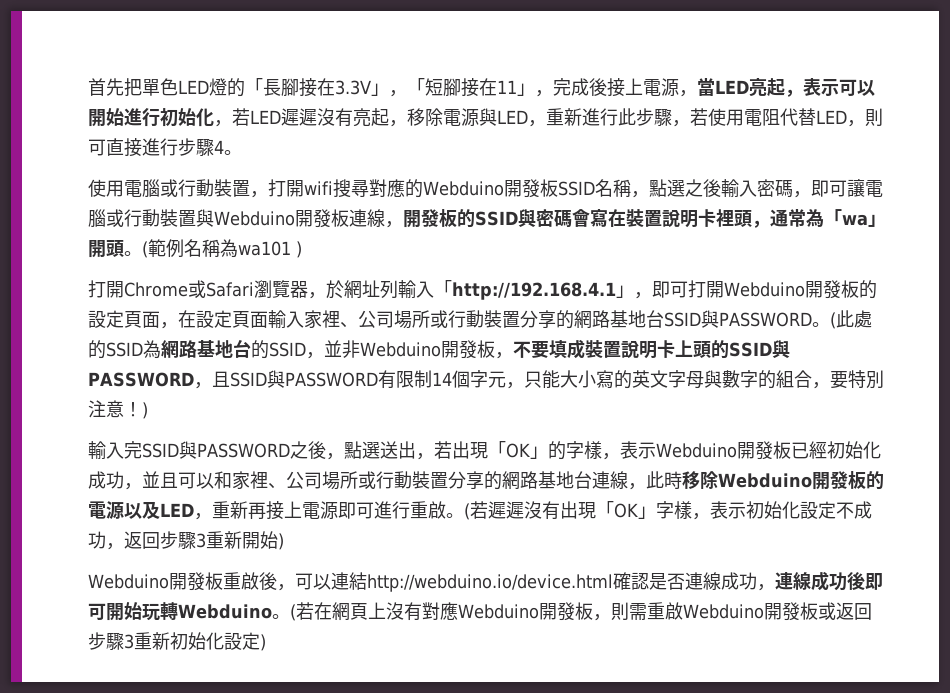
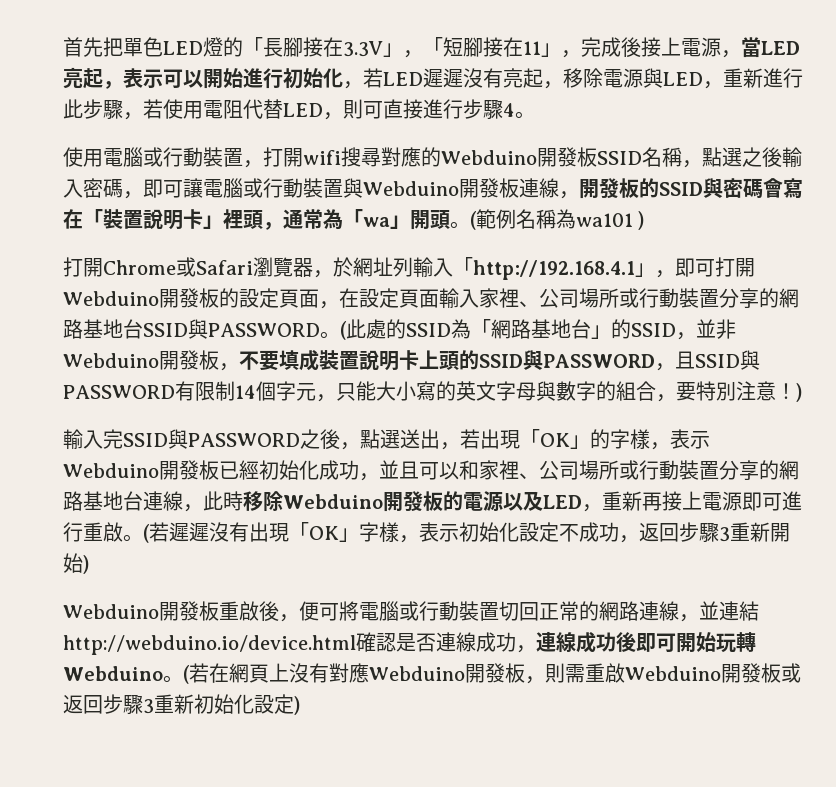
- 使用電腦或行動裝置，打開wifi搜尋對應的Webduino開發板SSID名稱，點選之後輸入密碼，即可讓電腦或行動裝置與Webduino開發板連線，開發板的SSID與密碼會寫在裝置說明卡裡頭，通常為「wa」開頭。
+ 使用電腦或行動裝置，打開wifi搜尋對應的Webduino開發板SSID名稱，點選之後輸入密碼，即可讓電腦或行動裝置與Webduino開發板連線，開發板的SSID與密碼會寫在「裝置說明卡」裡頭，通常為「wa」開頭。
- (此處的SSID為網路基地台的SSID，並非Webduino開發板，不要填成裝置說明卡上頭的SSID與PASSWORD，且SSID與PASSWORD有限制14個字元，只能大小寫的英文字母與數字的組合，要特別注意！)
+ (此處的SSID為「網路基地台」的SSID，並非Webduino開發板，不要填成裝置說明卡上頭的SSID與PASSWORD，且SSID與PASSWORD有限制14個字元，只能大小寫的英文字母與數字的組合，要特別注意！)
- Webduino開發板重啟後，可以連結http://webduino.io/device.html確認是否連線成功，連線成功後即可開始玩轉Webduino。
+ Webduino開發板重啟後，便可將電腦或行動裝置切回正常的網路連線，並連結http://webduino.io/device.html確認是否連線成功，連線成功後即可開始玩轉Webduino。

